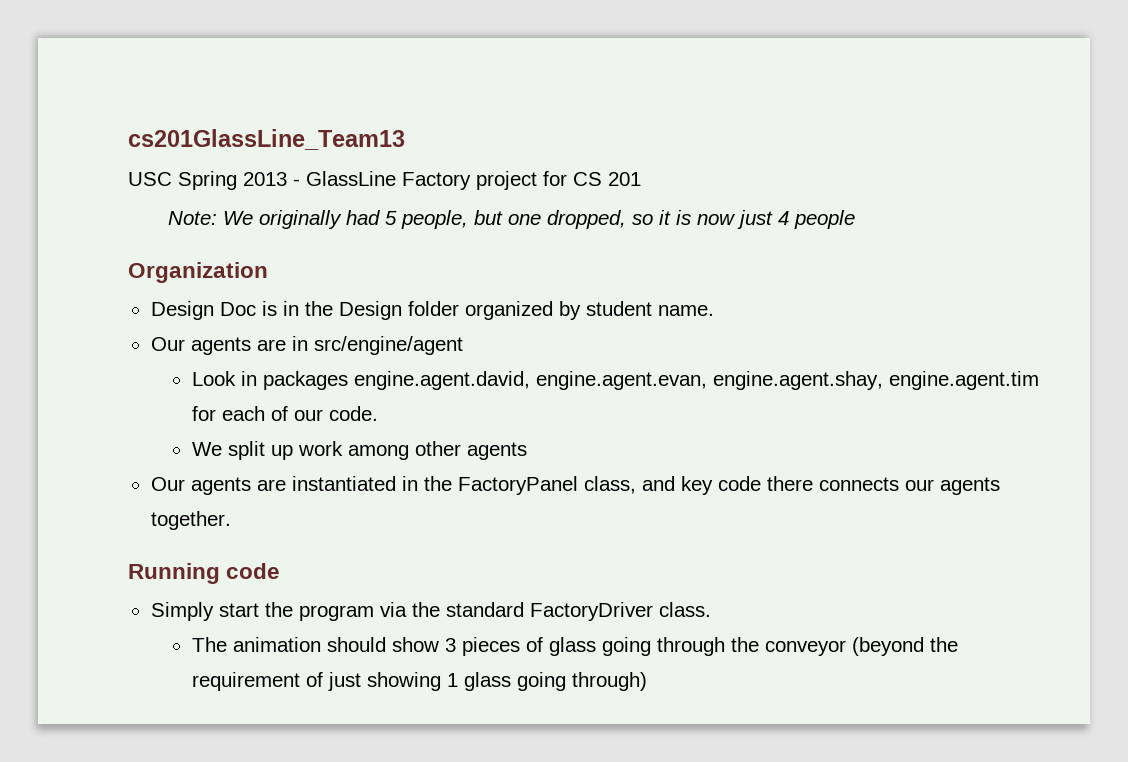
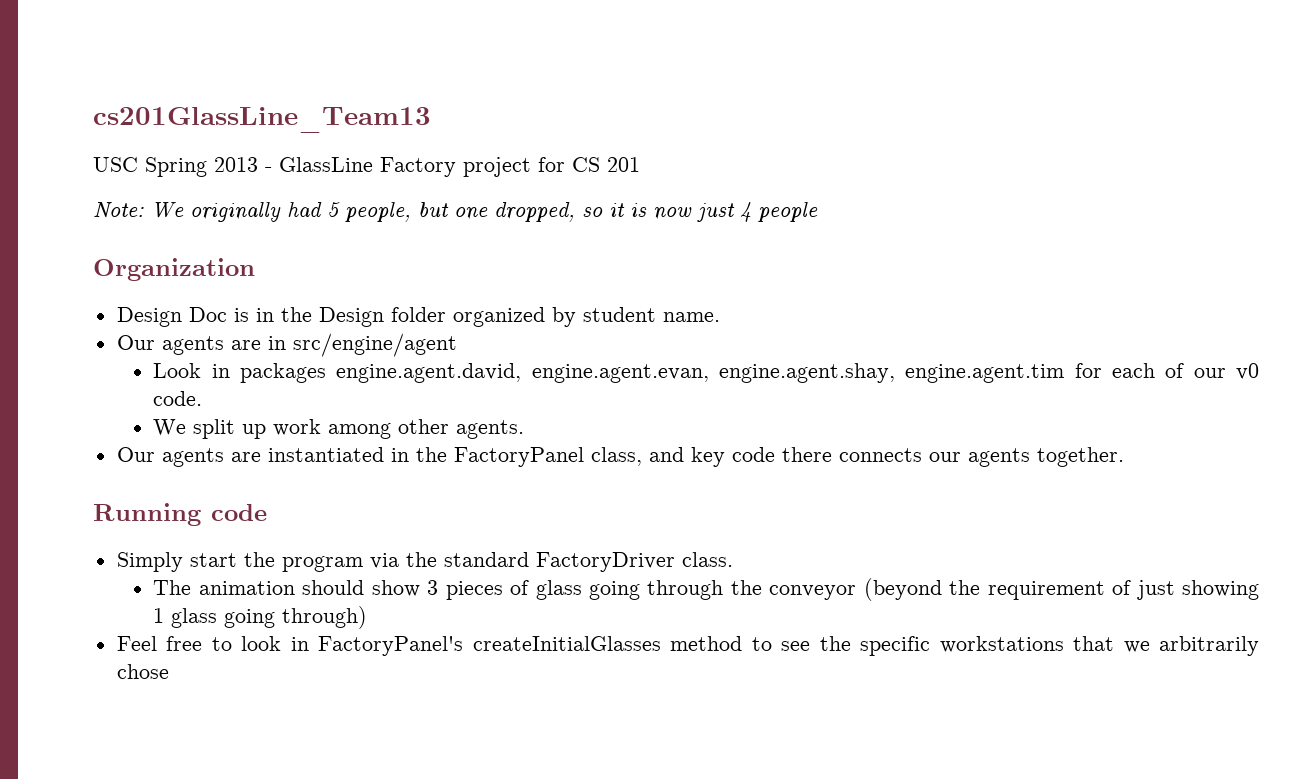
- Look in packages engine.agent.david, engine.agent.evan, engine.agent.shay, engine.agent.tim for each of our code.
+ Look in packages engine.agent.david, engine.agent.evan, engine.agent.shay, engine.agent.tim for each of our v0 code.
- We split up work among other agents
+ We split up work among other agents.
+ Feel free to look in FactoryPanel's createInitialGlasses method to see the specific workstations that we arbitrarily chose

